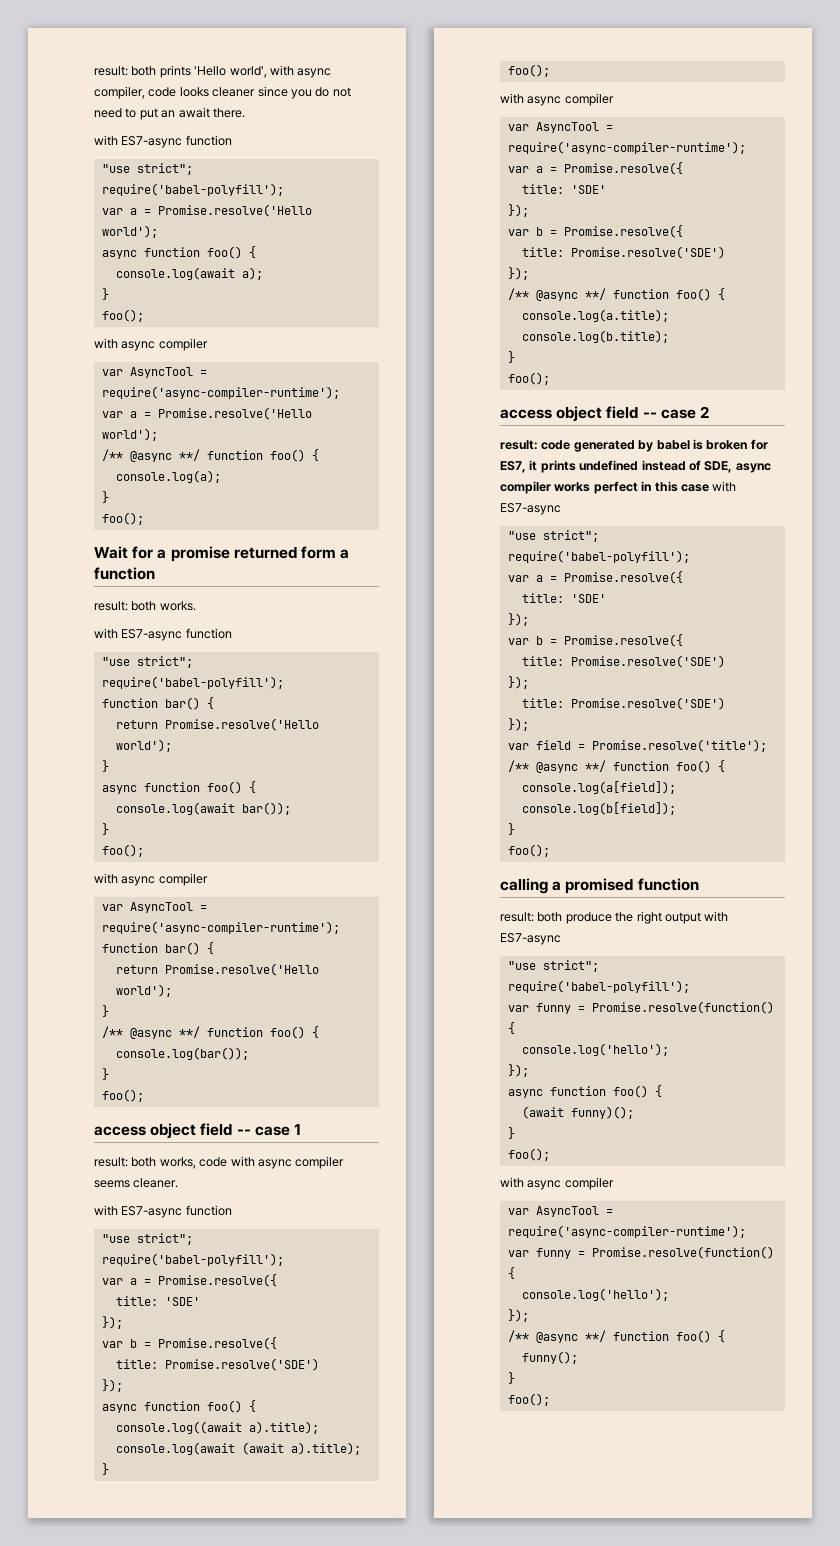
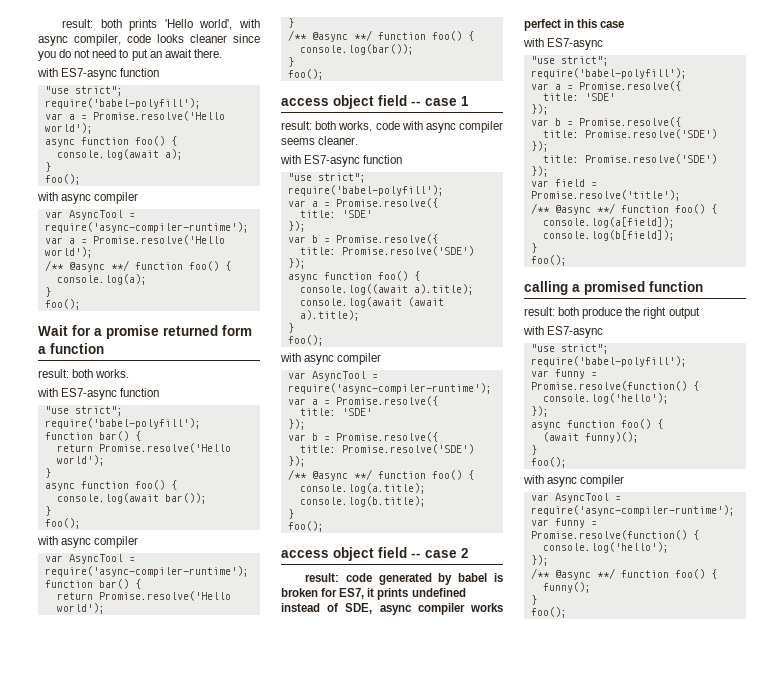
- result: code generated by babel is broken for ES7, it prints undefined instead of SDE, async compiler works perfect in this case with ES7-async
+ result: code generated by babel is broken for ES7, it prints undefined instead of SDE, async compiler works perfect in this case
+ with ES7-async
- result: both produce the right output with ES7-async
+ result: both produce the right output
+ with ES7-async

